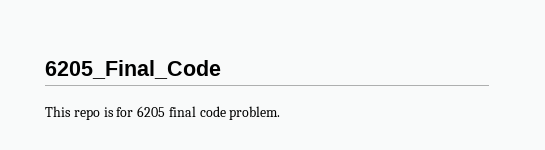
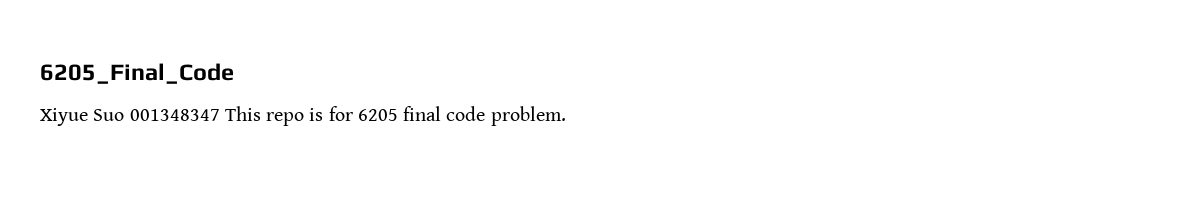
- This repo is for 6205 final code problem.
+ Xiyue Suo 001348347 This repo is for 6205 final code problem.

